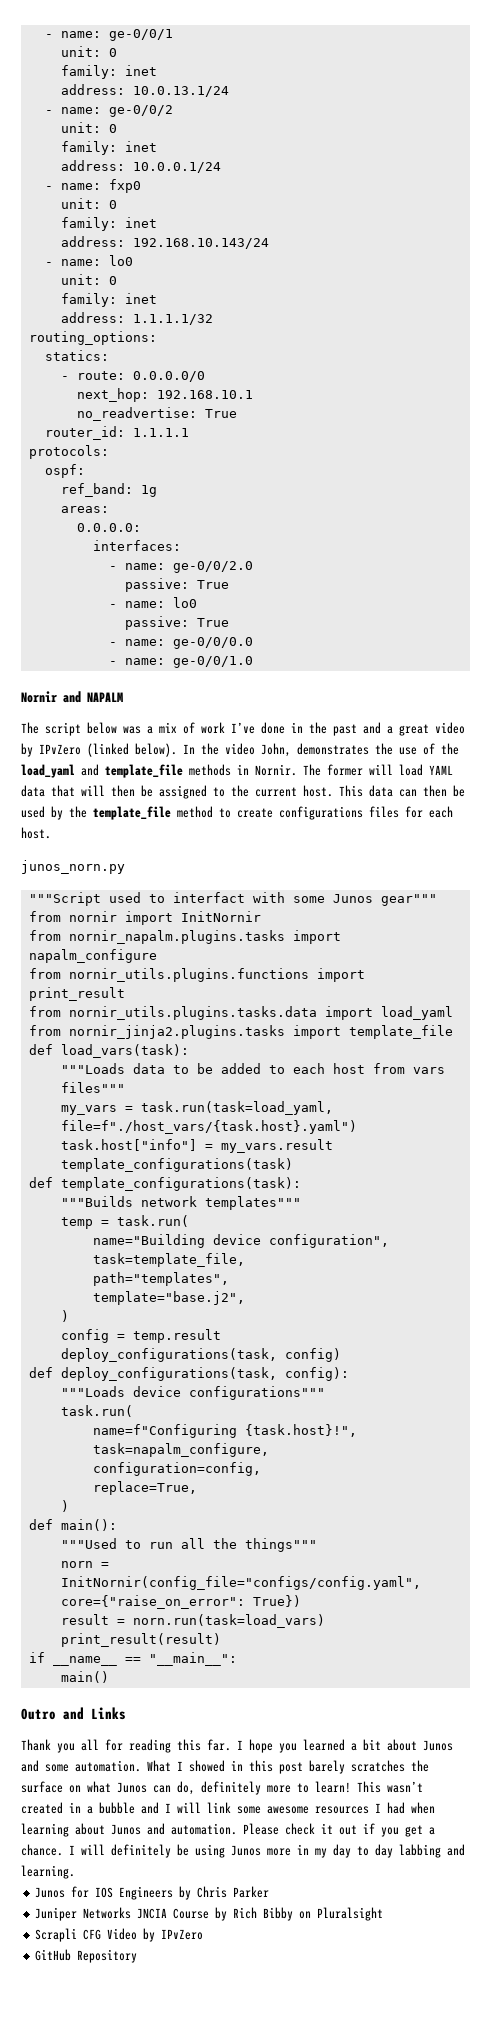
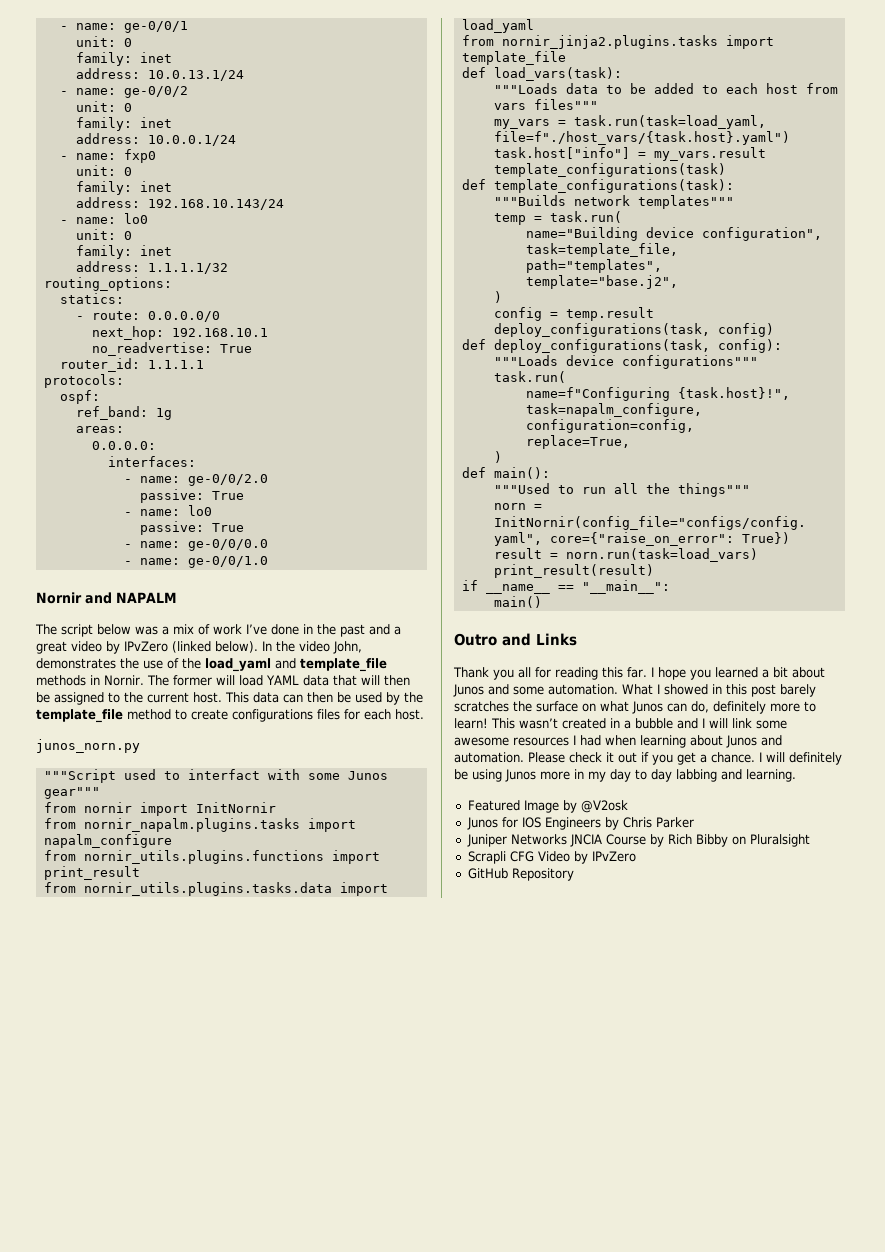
+ Featured Image by @V2osk

